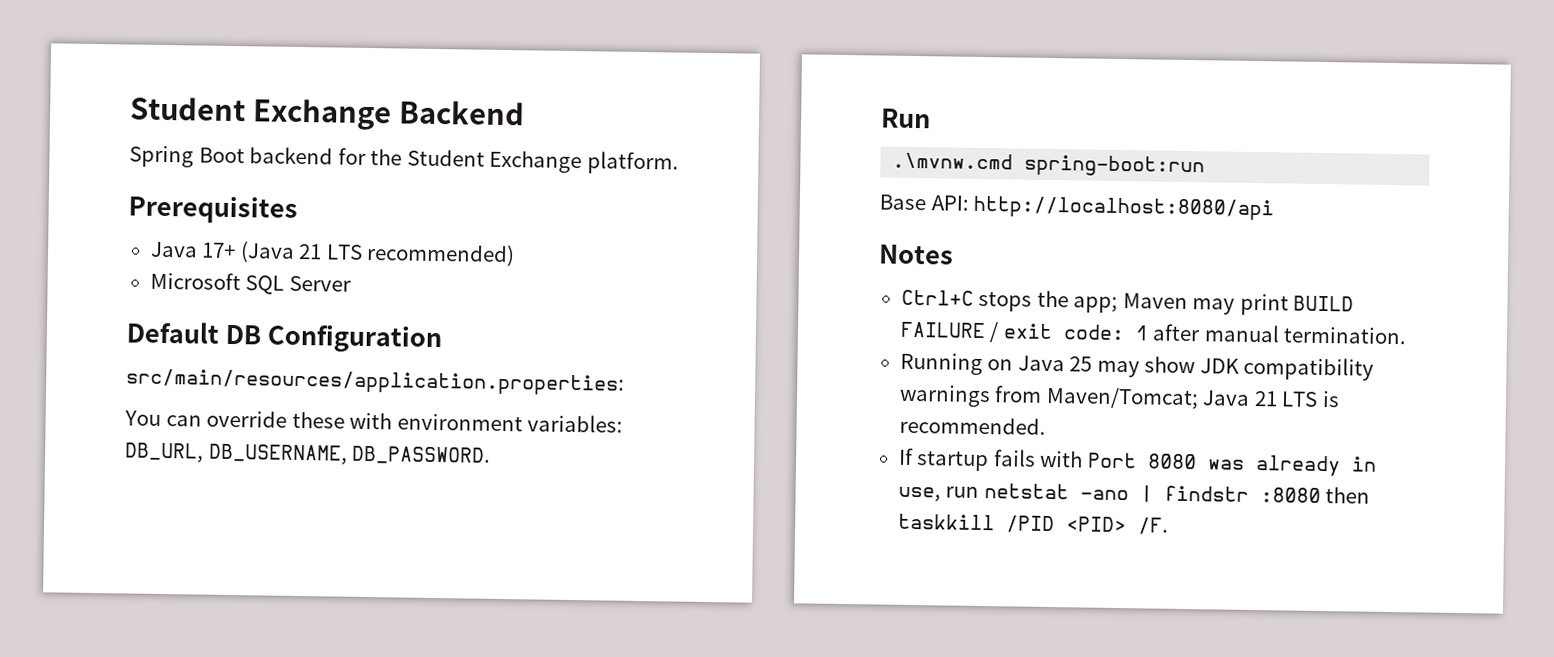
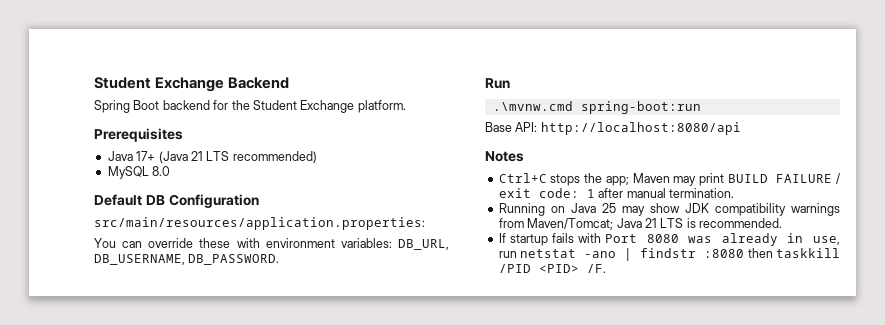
- Microsoft SQL Server
+ MySQL 8.0

